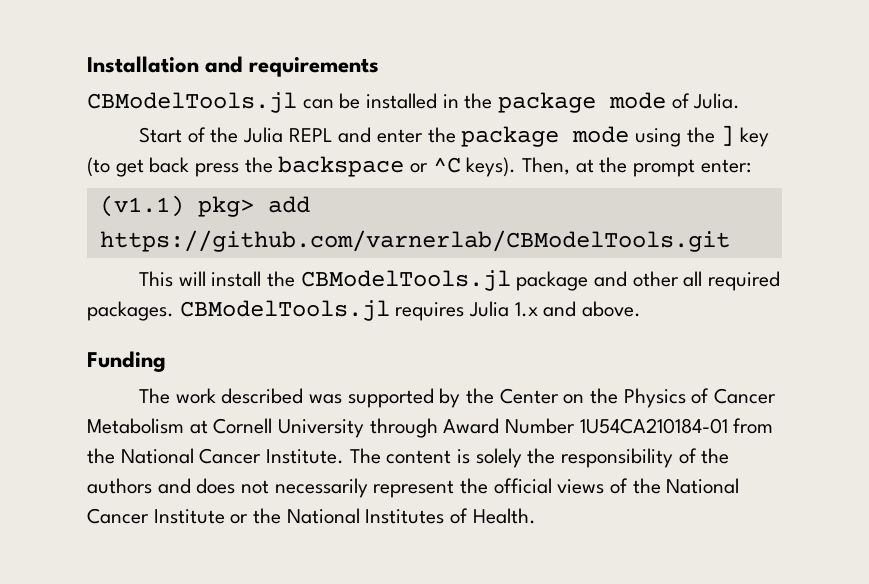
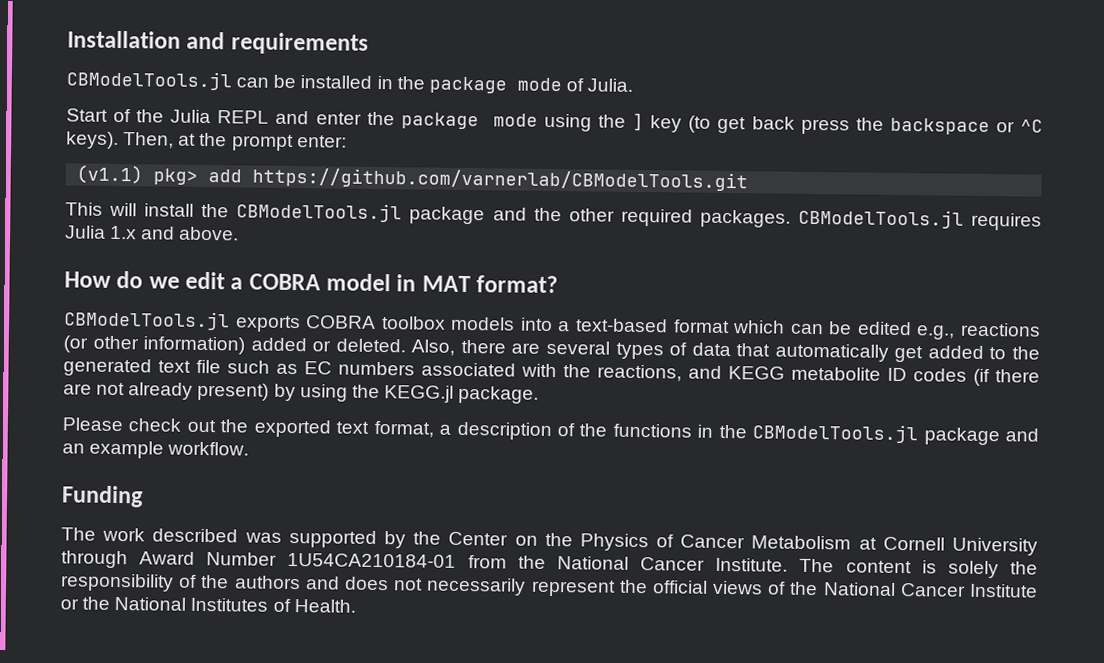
- This will install the CBModelTools.jl package and other all required packages.
+ This will install the CBModelTools.jl package and the other required packages.
+ How do we edit a COBRA model in MAT format?
+ CBModelTools.jl exports COBRA toolbox models into a text-based format which can be edited e.g., reactions (or other information) added or deleted. Also, there are several types of data that automatically get added to the generated text file such as EC numbers associated with the reactions, and KEGG metabolite ID codes (if there are not already present) by using the KEGG.jl package.
+ Please check out the exported text format, a description of the functions in the CBModelTools.jl package and an example workflow.

